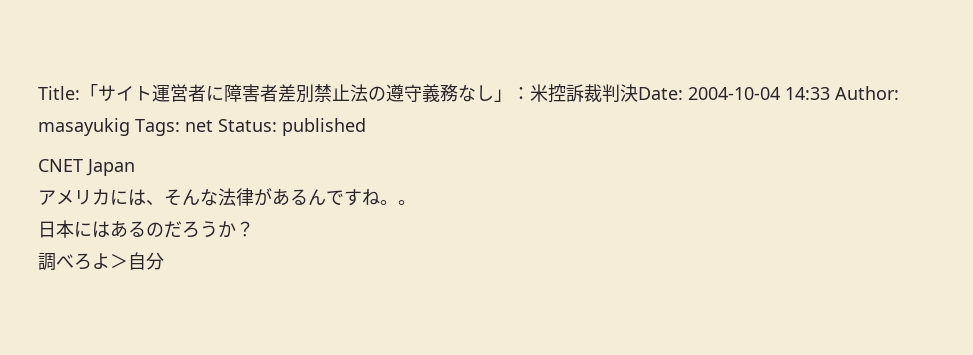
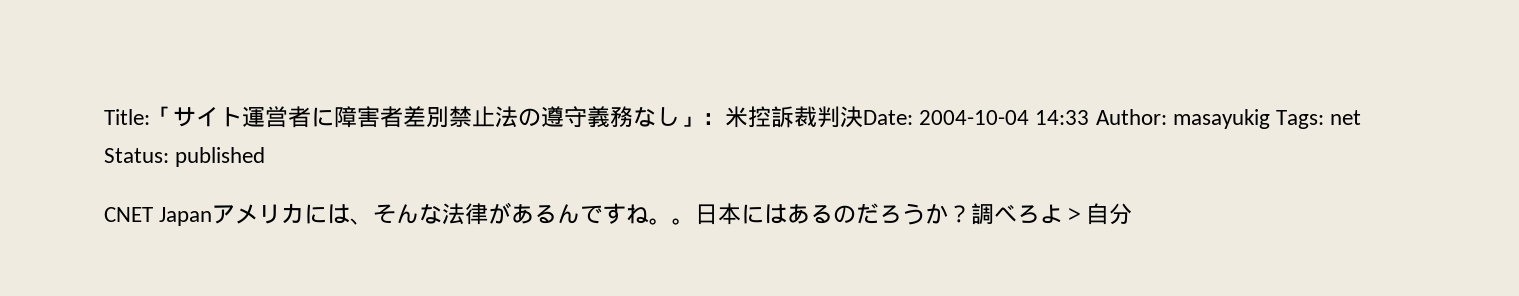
- CNET Japan
- アメリカには、そんな法律があるんですね。。
- 日本にはあるのだろうか？
- 調べろよ＞自分
+ CNET Japanアメリカには、そんな法律があるんですね。。日本にはあるのだろうか？調べろよ＞自分

